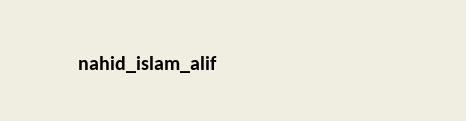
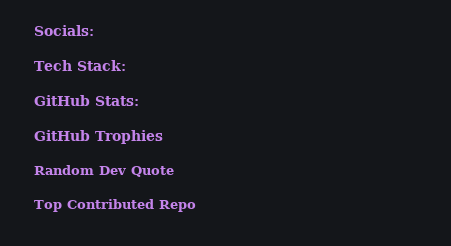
- nahid_islam_alif
+ Socials:
+ Tech Stack:
+ GitHub Stats:
+ GitHub Trophies
+ Random Dev Quote
+ Top Contributed Repo

